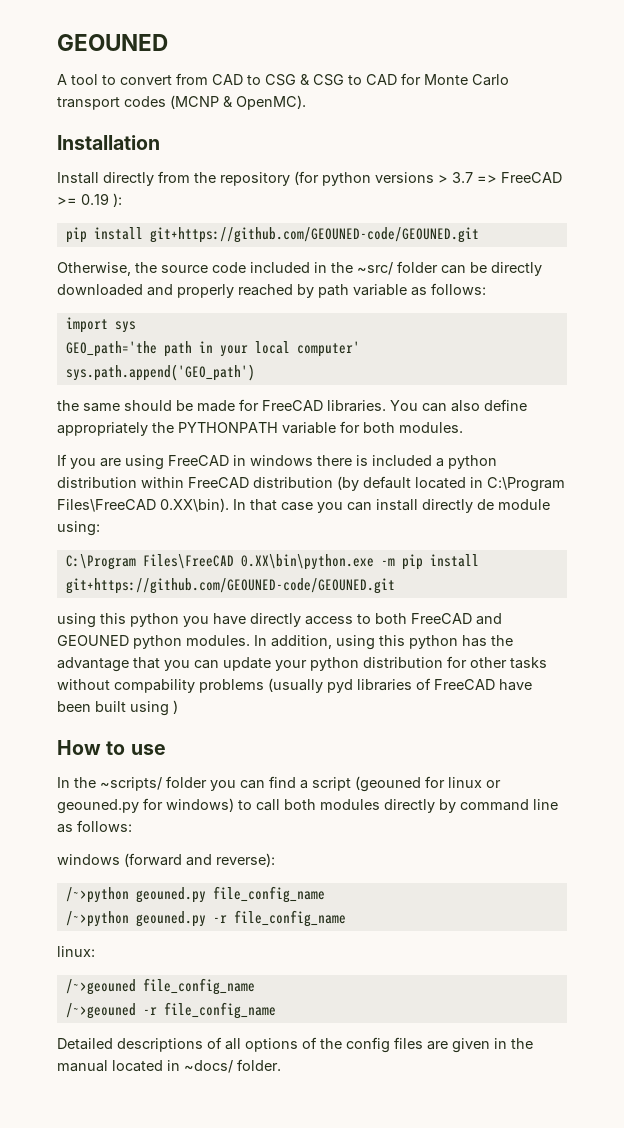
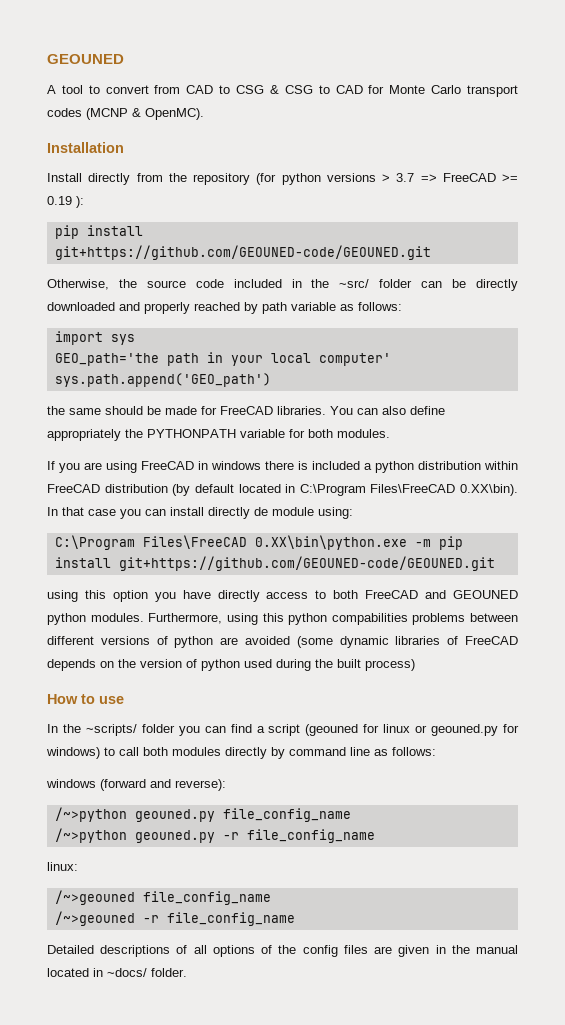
- using this python you have directly access to both FreeCAD and GEOUNED python modules.
+ using this option you have directly access to both FreeCAD and GEOUNED python modules.
- In addition, using this python has the advantage that you can update your python distribution for other tasks without compability problems (usually pyd libraries of FreeCAD have been built using )
+ Furthermore, using this python compabilities problems between different versions of python are avoided (some dynamic libraries of FreeCAD depends on the version of python used during the built process)

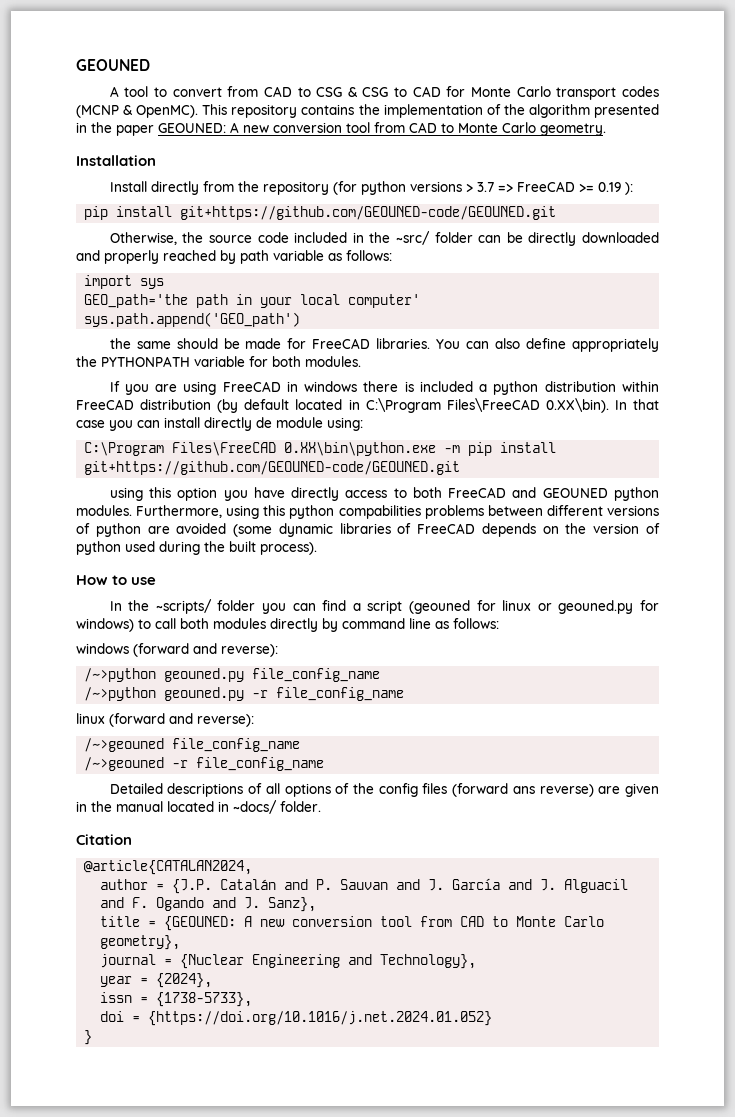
+ This repository contains the implementation of the algorithm presented in the paper GEOUNED: A new conversion tool from CAD to Monte Carlo geometry.
- Furthermore, using this python compabilities problems between different versions of python are avoided (some dynamic libraries of FreeCAD depends on the version of python used during the built process)
+ Furthermore, using this python compabilities problems between different versions of python are avoided (some dynamic libraries of FreeCAD depends on the version of python used during the built process).
- linux:
+ linux (forward and reverse):
- Detailed descriptions of all options of the config files are given in the manual located in ~docs/ folder.
+ Detailed descriptions of all options of the config files (forward ans reverse) are given in the manual located in ~docs/ folder.
+ Citation
+ @article{CATALAN2024,
+ author = {J.P. Catalán and P. Sauvan and J. García and J. Alguacil and F. Ogando and J. Sanz},
+ title = {GEOUNED: A new conversion tool from CAD to Monte Carlo geometry},
+ journal = {Nuclear Engineering and Technology},
+ year = {2024},
+ issn = {1738-5733},
+ doi = {https://doi.org/10.1016/j.net.2024.01.052}
+ }

